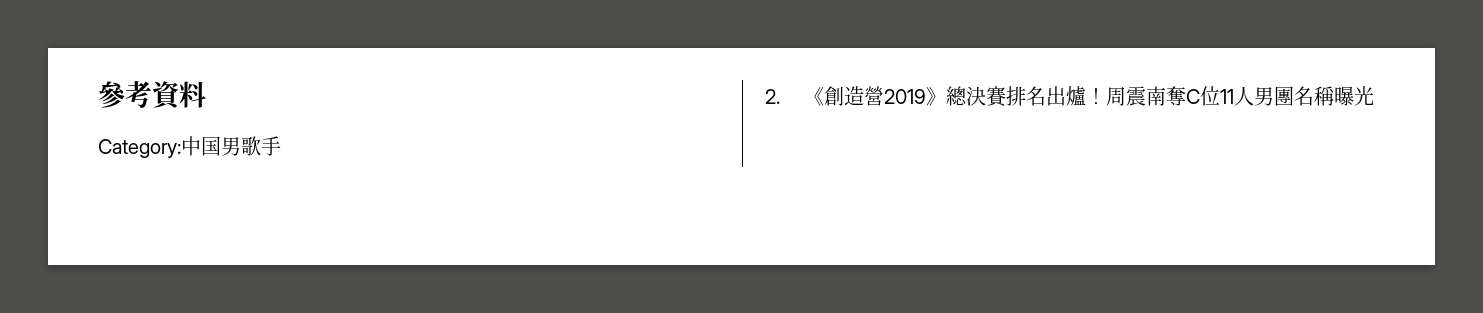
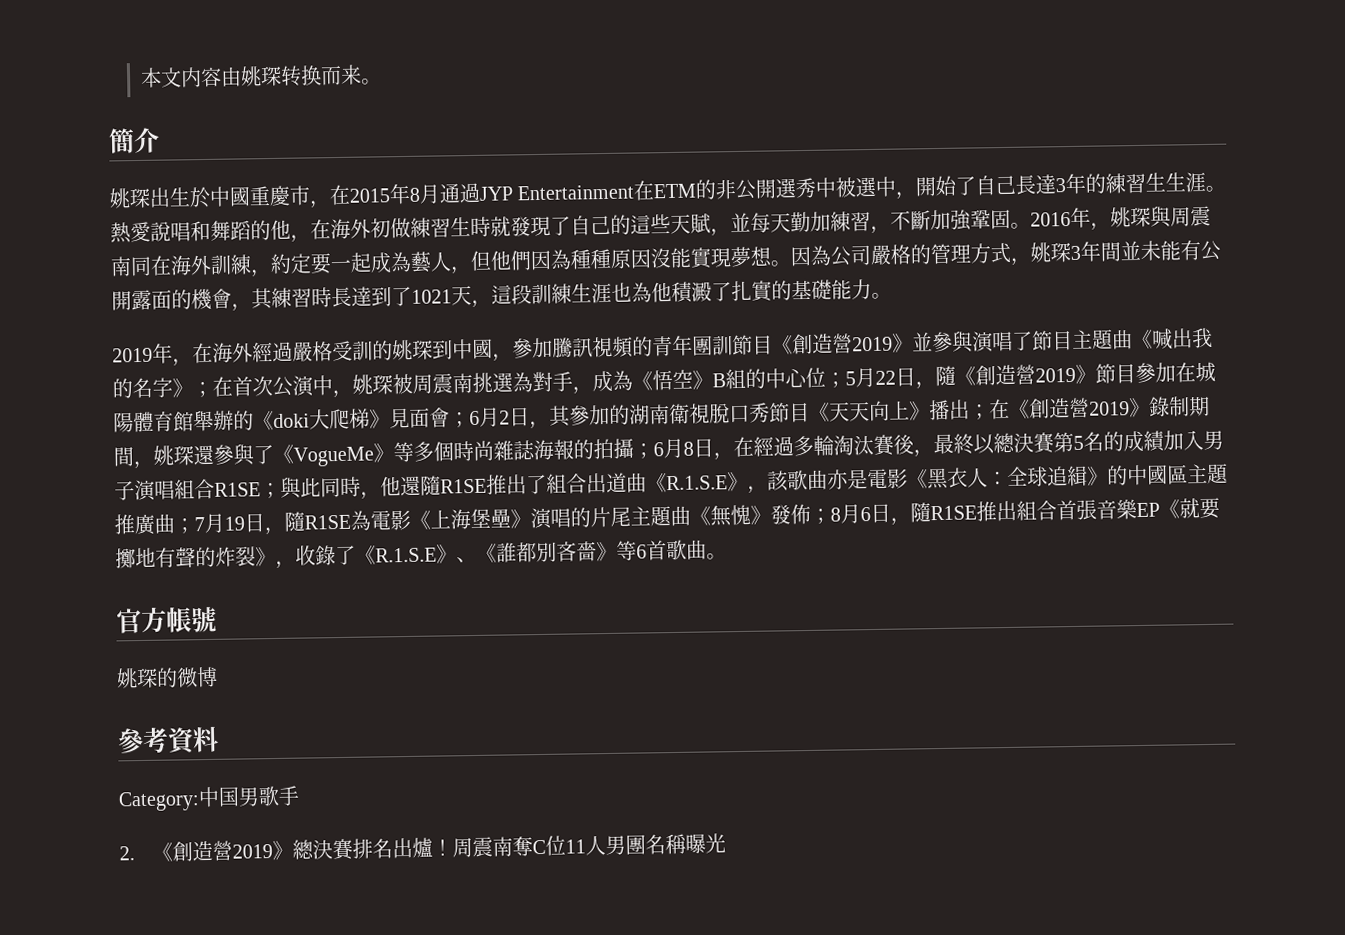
+ 本文内容由姚琛转换而来。
+ 簡介
+ 姚琛出生於中國重慶市，在2015年8月通過JYP Entertainment在ETM的非公開選秀中被選中，開始了自己長達3年的練習生生涯。熱愛說唱和舞蹈的他，在海外初做練習生時就發現了自己的這些天賦，並每天勤加練習，不斷加強鞏固。2016年，姚琛與周震南同在海外訓練，約定要一起成為藝人，但他們因為種種原因沒能實現夢想。因為公司嚴格的管理方式，姚琛3年間並未能有公開露面的機會，其練習時長達到了1021天，這段訓練生涯也為他積澱了扎實的基礎能力。
+ 2019年，在海外經過嚴格受訓的姚琛到中國，參加騰訊視頻的青年團訓節目《創造營2019》並參與演唱了節目主題曲《喊出我的名字》；在首次公演中，姚琛被周震南挑選為對手，成為《悟空》B組的中心位；5月22日，隨《創造營2019》節目參加在城陽體育館舉辦的《doki大爬梯》見面會；6月2日，其參加的湖南衛視脫口秀節目《天天向上》播出；在《創造營2019》錄制期間，姚琛還參與了《VogueMe》等多個時尚雜誌海報的拍攝；6月8日，在經過多輪淘汰賽後，最終以總決賽第5名的成績加入男子演唱組合R1SE；與此同時，他還隨R1SE推出了組合出道曲《R.1.S.E》，該歌曲亦是電影《黑衣人：全球追緝》的中國區主題推廣曲；7月19日，隨R1SE為電影《上海堡壘》演唱的片尾主題曲《無愧》發佈；8月6日，隨R1SE推出組合首張音樂EP《就要擲地有聲的炸裂》，收錄了《R.1.S.E》、《誰都別吝嗇》等6首歌曲。
+ 官方帳號
+ 姚琛的微博

